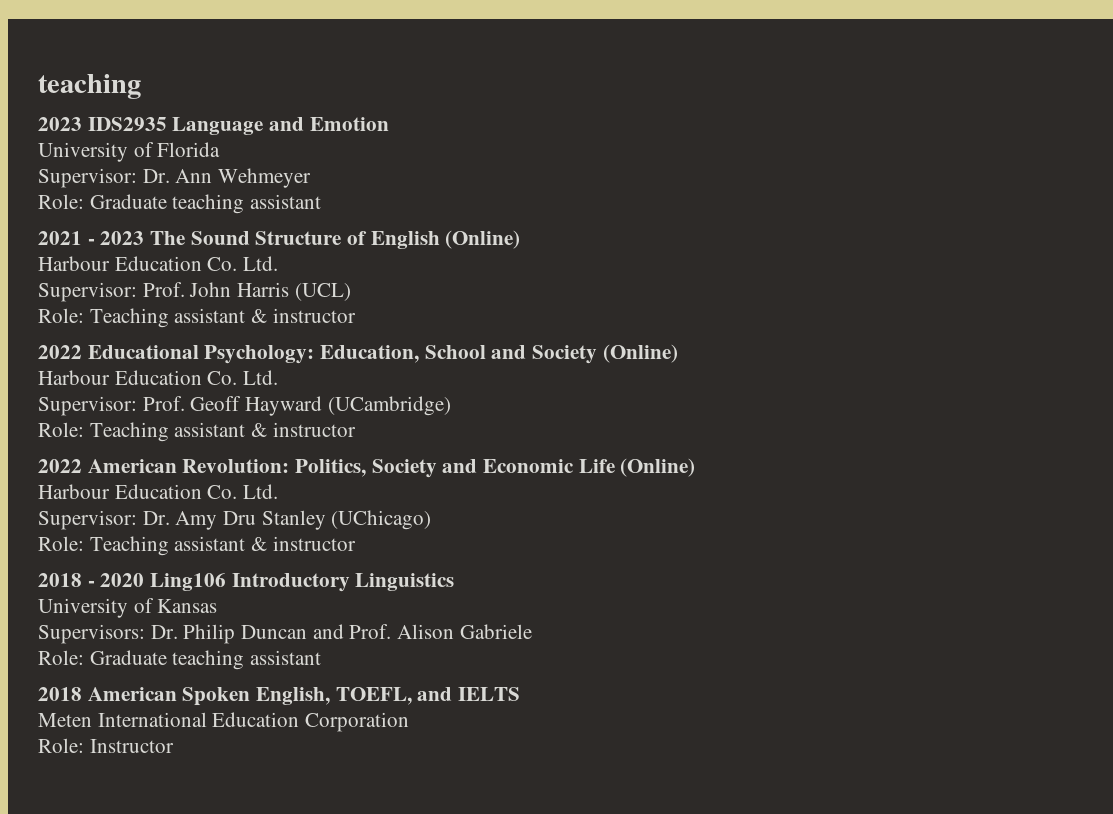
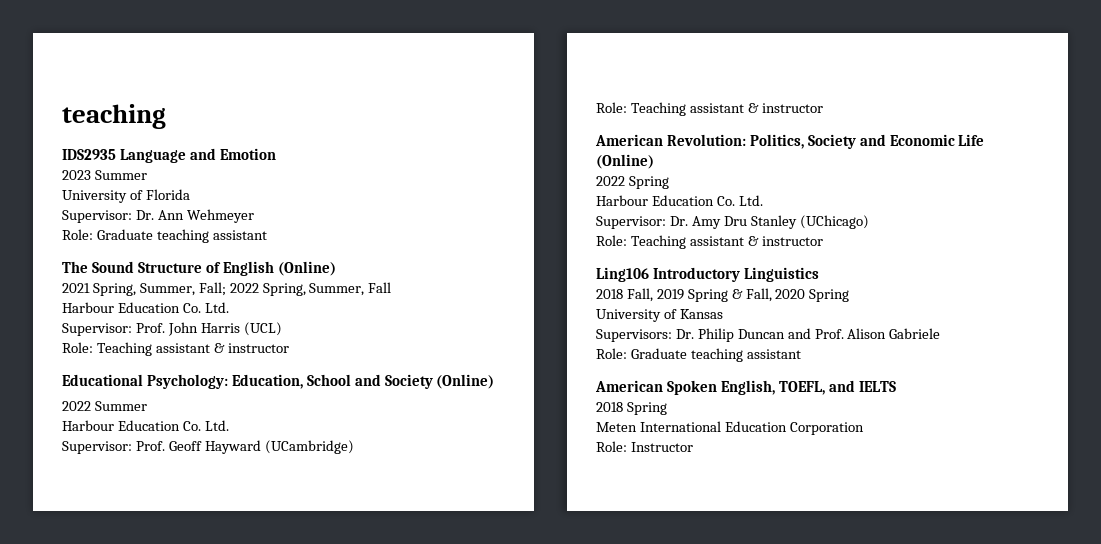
- 2023 IDS2935 Language and Emotion
+ IDS2935 Language and Emotion
+ 2023 Summer
- 2021 - 2023 The Sound Structure of English (Online)
+ The Sound Structure of English (Online)
+ 2021 Spring, Summer, Fall; 2022 Spring, Summer, Fall
- 2022 Educational Psychology: Education, School and Society (Online)
+ Educational Psychology: Education, School and Society (Online)
+ 2022 Summer
- 2022 American Revolution: Politics, Society and Economic Life (Online)
+ American Revolution: Politics, Society and Economic Life (Online)
+ 2022 Spring
- 2018 - 2020 Ling106 Introductory Linguistics
+ Ling106 Introductory Linguistics
+ 2018 Fall, 2019 Spring & Fall, 2020 Spring
- 2018 American Spoken English, TOEFL, and IELTS
+ American Spoken English, TOEFL, and IELTS
+ 2018 Spring

